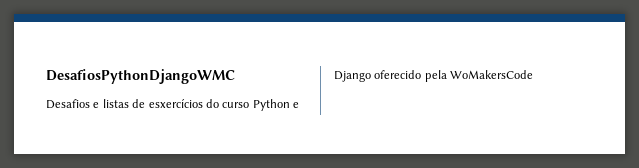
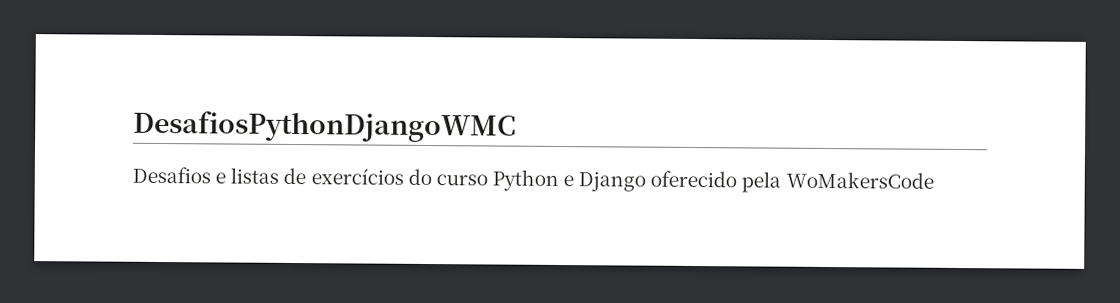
- Desafios e listas de esxercícios do curso Python e Django oferecido pela WoMakersCode
+ Desafios e listas de exercícios do curso Python e Django oferecido pela WoMakersCode

